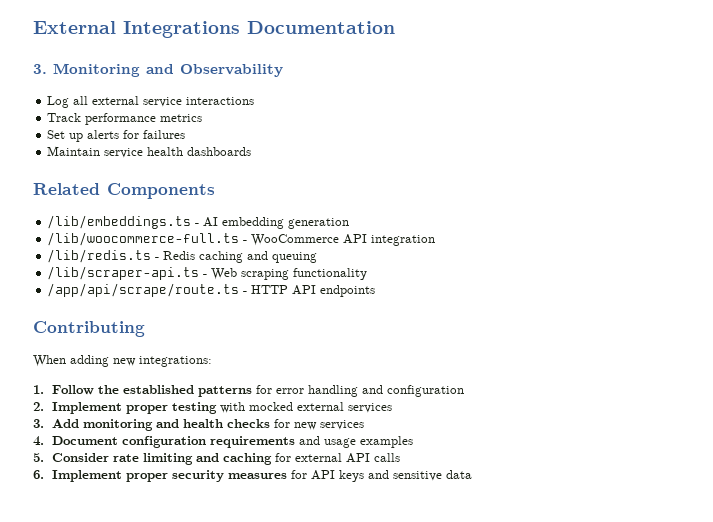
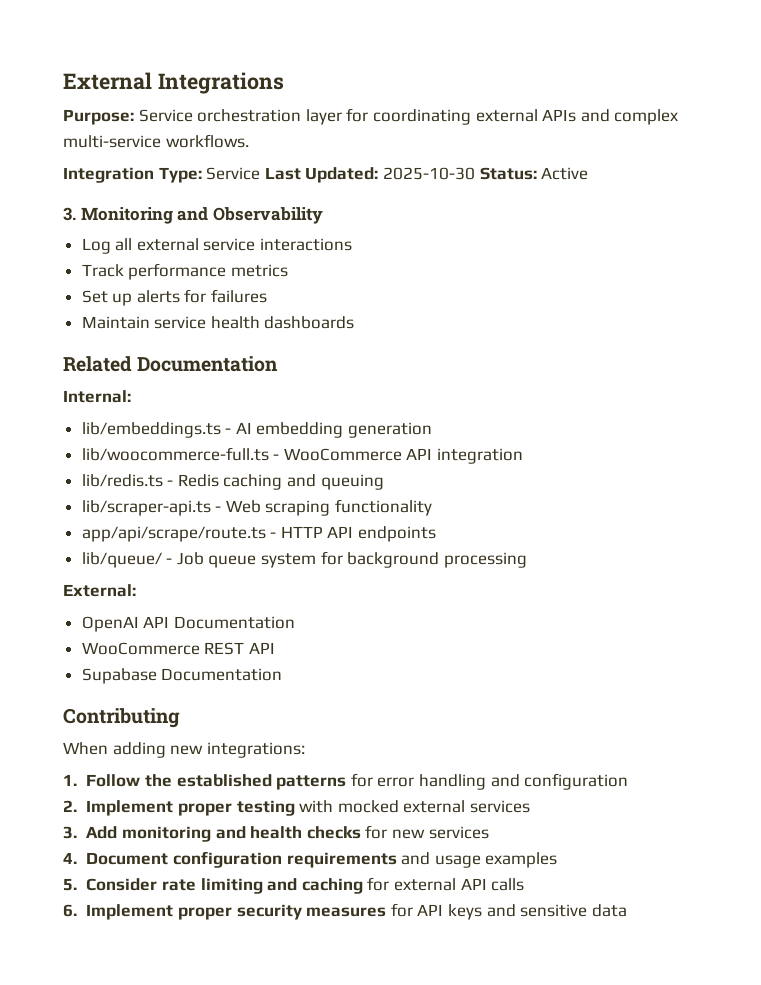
- External Integrations Documentation
+ External Integrations
+ Purpose: Service orchestration layer for coordinating external APIs and complex multi-service workflows.
+ Integration Type: Service Last Updated: 2025-10-30 Status: Active
- Related Components
- /lib/embeddings.ts - AI embedding generation
+ Related Documentation
+ Internal:
+ lib/embeddings.ts - AI embedding generation
- /lib/woocommerce-full.ts - WooCommerce API integration
+ lib/woocommerce-full.ts - WooCommerce API integration
- /lib/redis.ts - Redis caching and queuing
+ lib/redis.ts - Redis caching and queuing
- /lib/scraper-api.ts - Web scraping functionality
+ lib/scraper-api.ts - Web scraping functionality
- /app/api/scrape/route.ts - HTTP API endpoints
+ app/api/scrape/route.ts - HTTP API endpoints
+ lib/queue/ - Job queue system for background processing
+ External:
+ OpenAI API Documentation
+ WooCommerce REST API
+ Supabase Documentation

